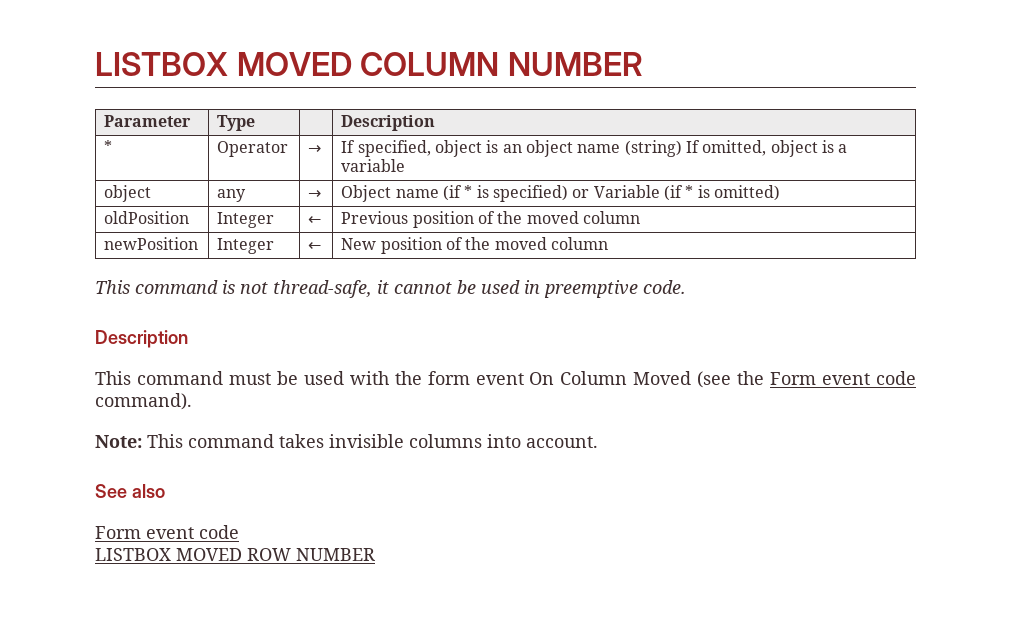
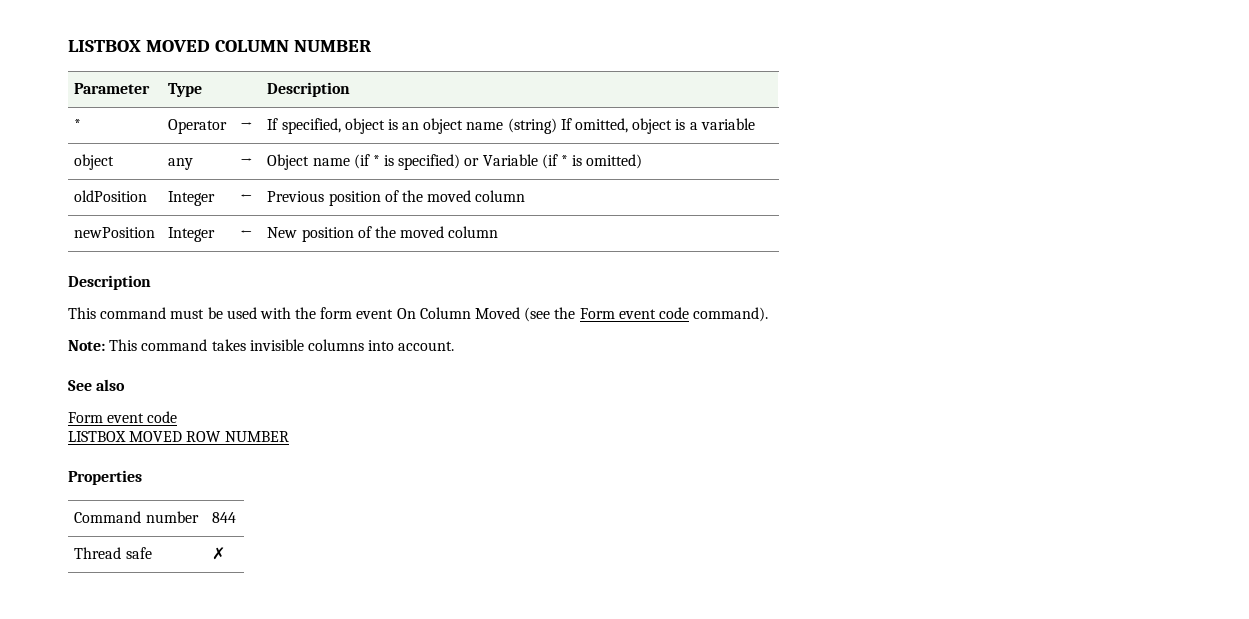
- This command is not thread-safe, it cannot be used in preemptive code.
+ Properties
+ Command number | 844
+ Thread safe | ✗

